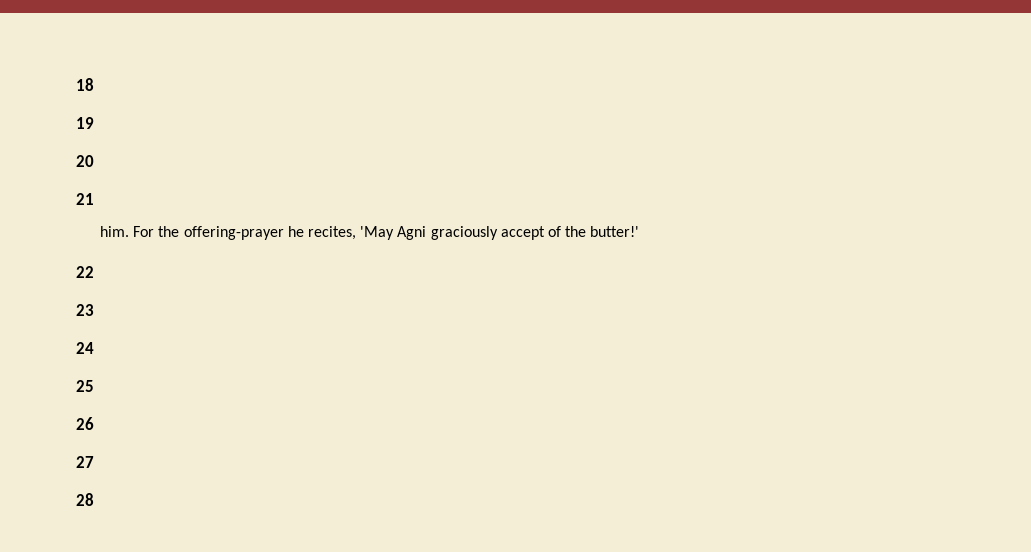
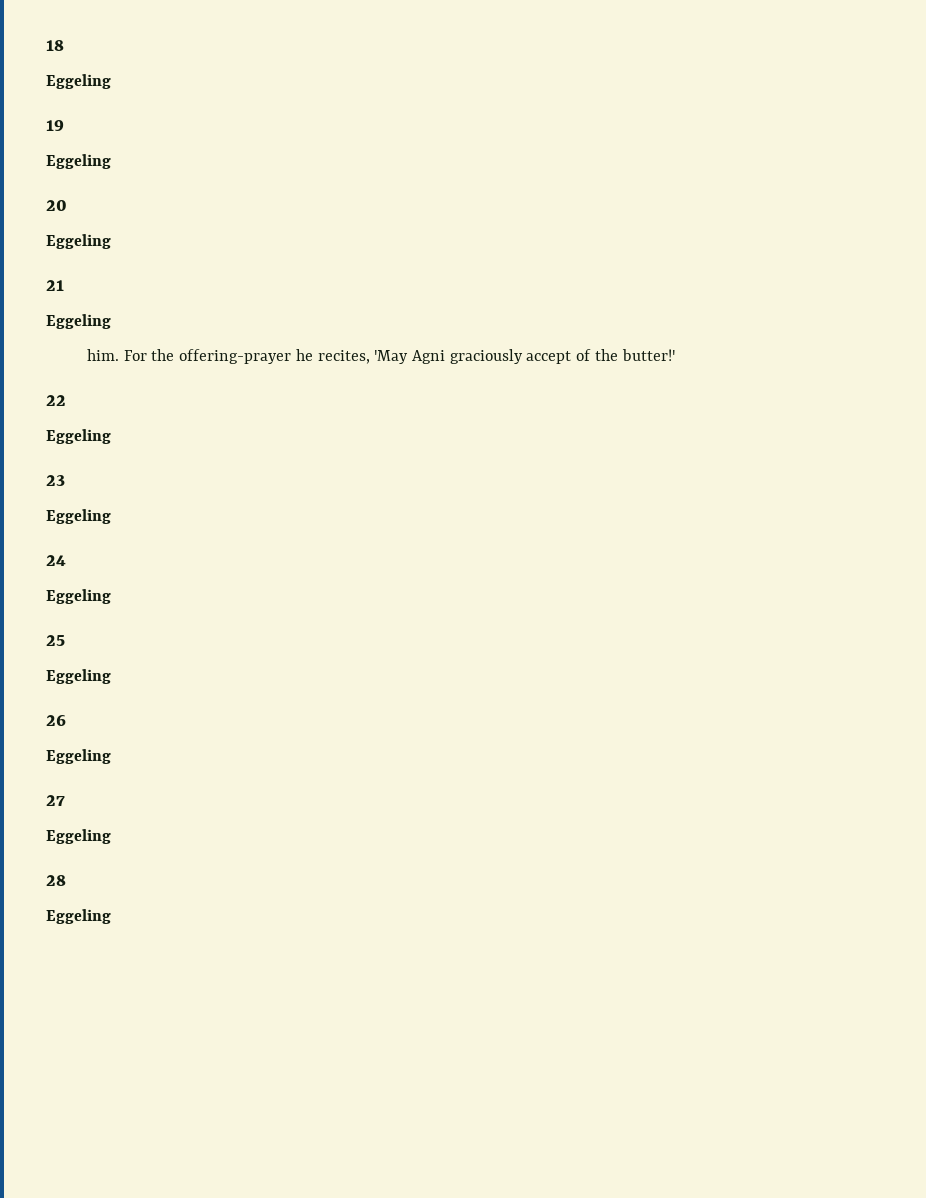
  18
+ Eggeling
  19
+ Eggeling
  20
+ Eggeling
  21
+ Eggeling
  22
+ Eggeling
  23
+ Eggeling
  24
+ Eggeling
  25
+ Eggeling
  26
+ Eggeling
  27
+ Eggeling
  28
+ Eggeling

